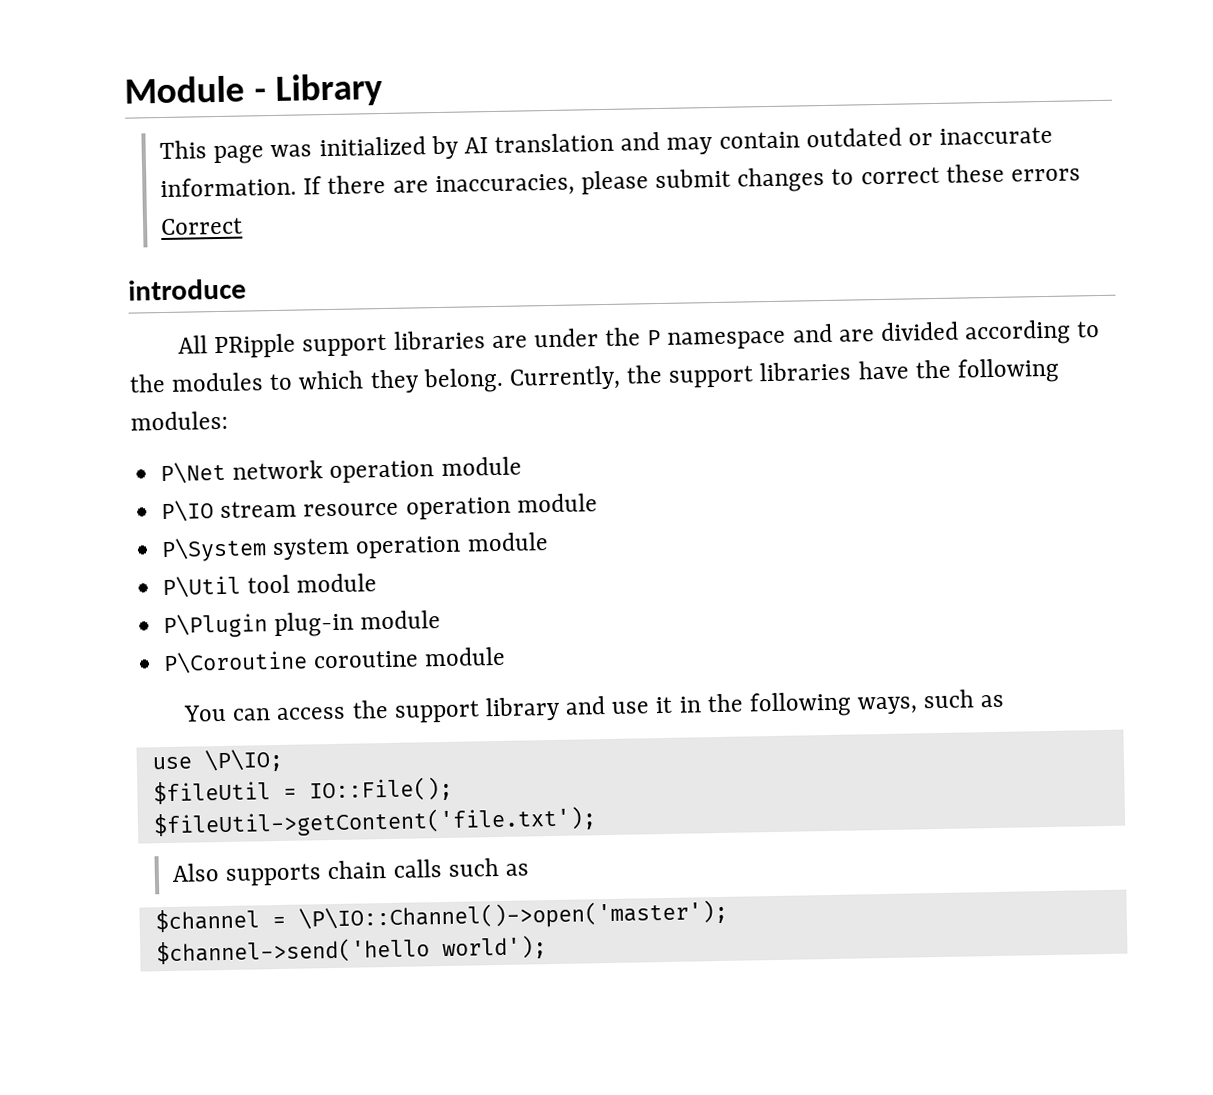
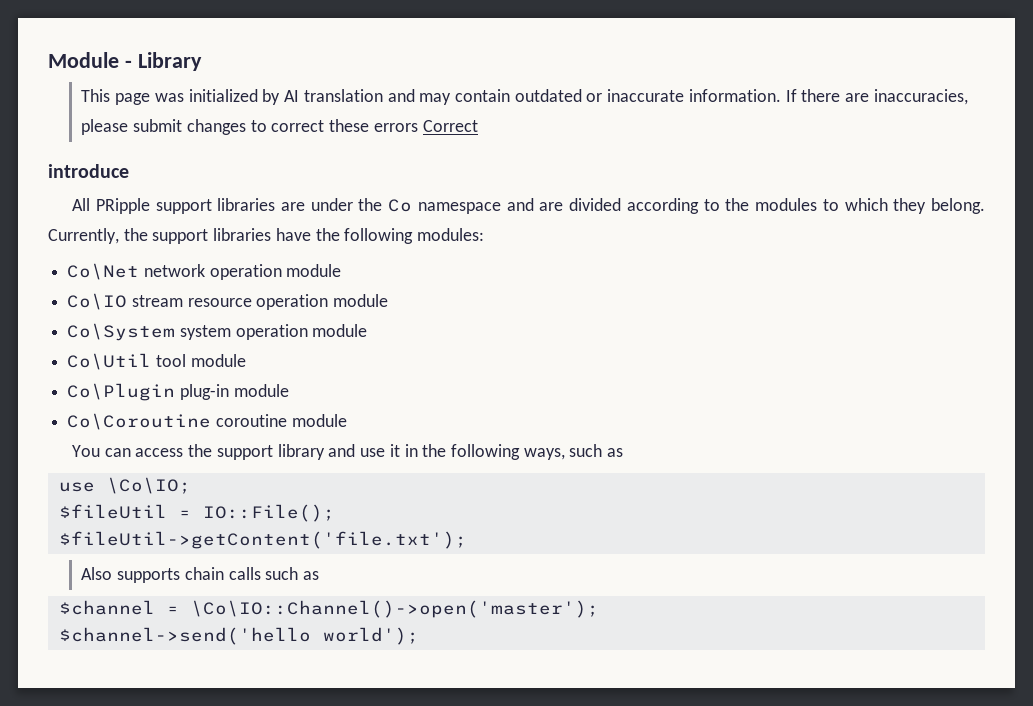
- All PRipple support libraries are under the P namespace and are divided according to the modules to which they belong.
+ All PRipple support libraries are under the Co namespace and are divided according to the modules to which they belong.
- P\Net network operation module
+ Co\Net network operation module
- P\IO stream resource operation module
+ Co\IO stream resource operation module
- P\System system operation module
+ Co\System system operation module
- P\Util tool module
+ Co\Util tool module
- P\Plugin plug-in module
+ Co\Plugin plug-in module
- P\Coroutine coroutine module
+ Co\Coroutine coroutine module
- use \P\IO;
+ use \Co\IO;
- $channel = \P\IO::Channel()->open('master');
+ $channel = \Co\IO::Channel()->open('master');

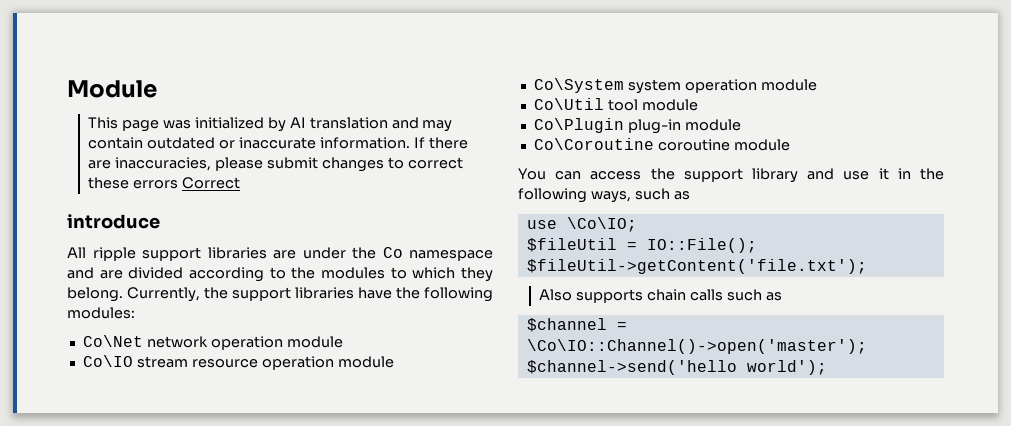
- Module - Library
+ Module
- All PRipple support libraries are under the Co namespace and are divided according to the modules to which they belong.
+ All ripple support libraries are under the Co namespace and are divided according to the modules to which they belong.

